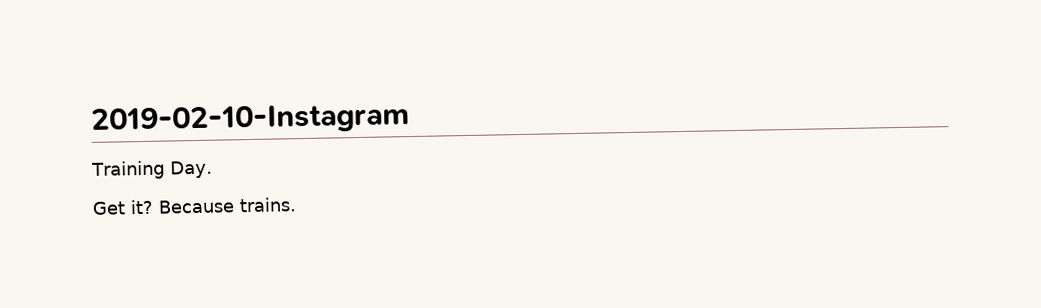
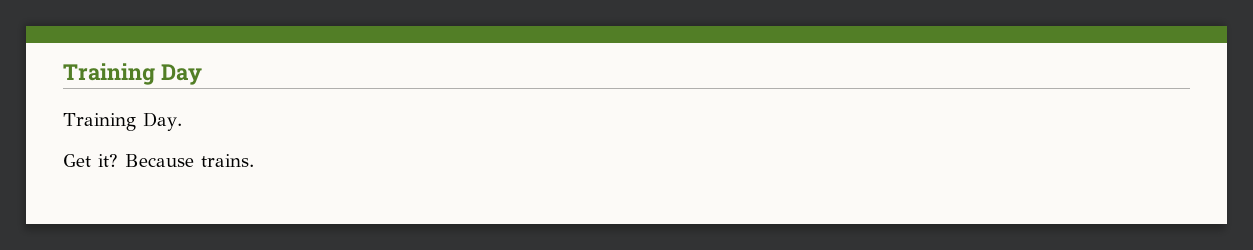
- 2019-02-10-Instagram
+ Training Day

